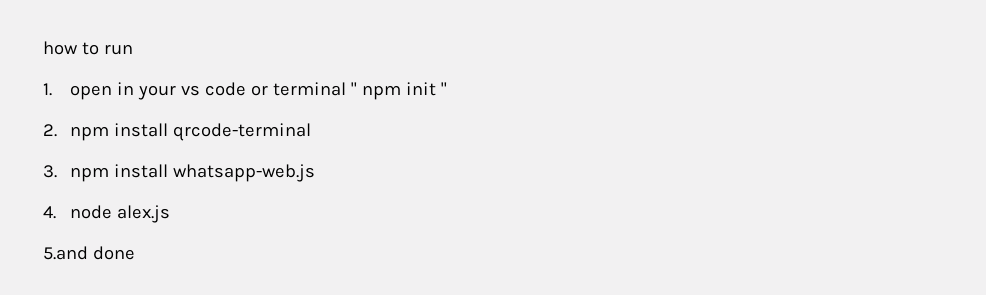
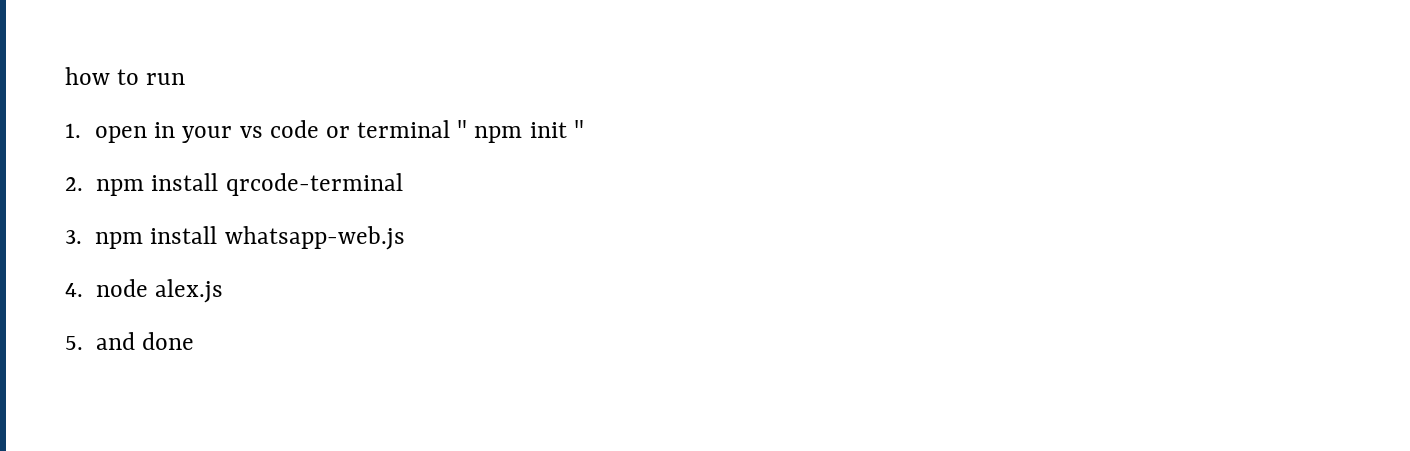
- 5.and done
+ 5. and done

